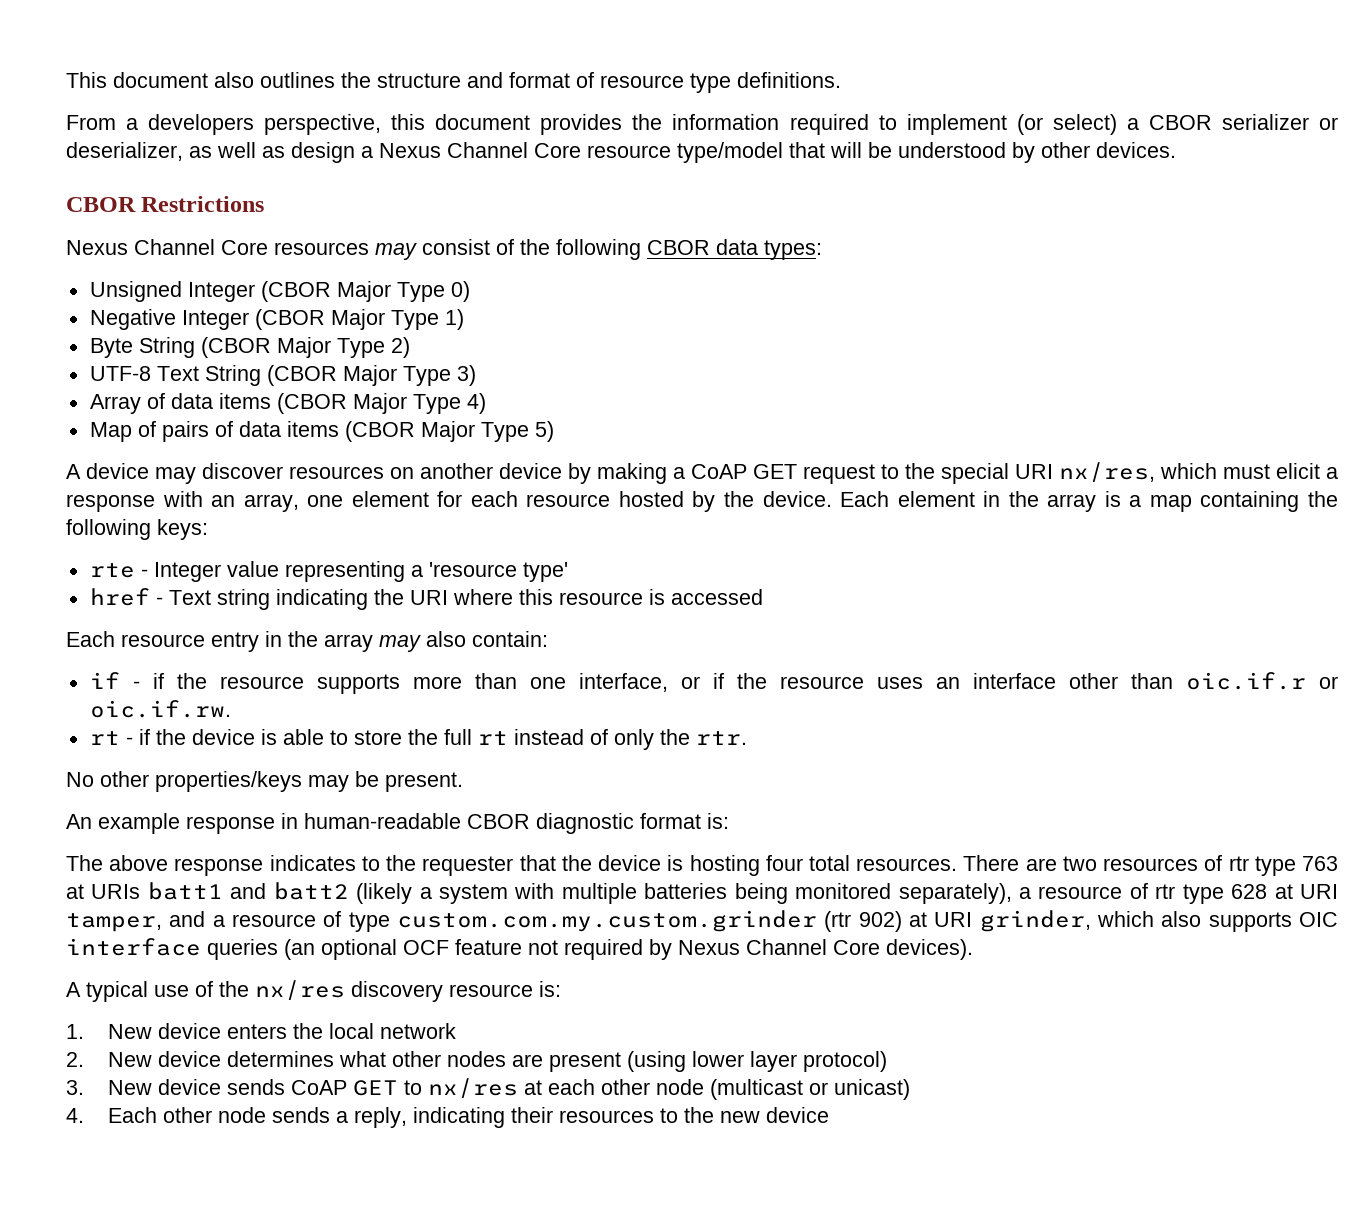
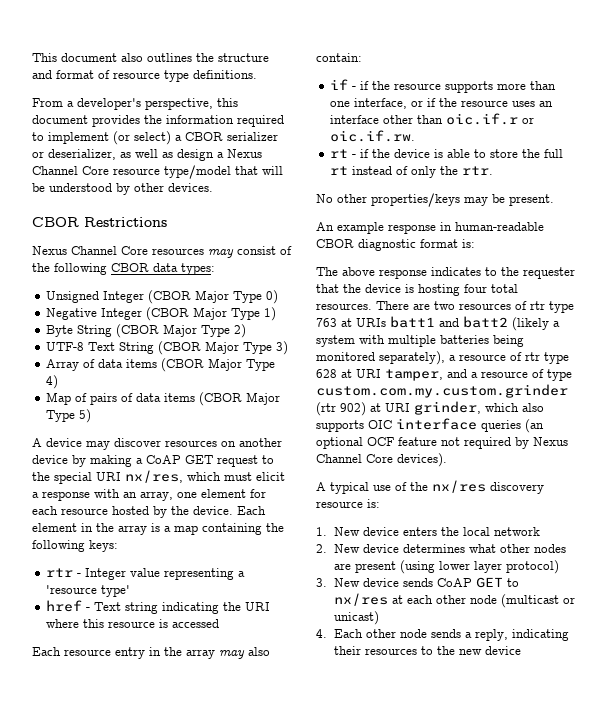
- From a developers perspective, this document provides the information required to implement (or select) a CBOR serializer or deserializer, as well as design a Nexus Channel Core resource type/model that will be understood by other devices.
+ From a developer's perspective, this document provides the information required to implement (or select) a CBOR serializer or deserializer, as well as design a Nexus Channel Core resource type/model that will be understood by other devices.
- rte - Integer value representing a 'resource type'
+ rtr - Integer value representing a 'resource type'

